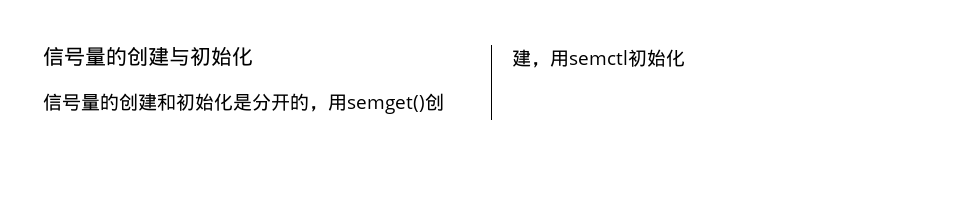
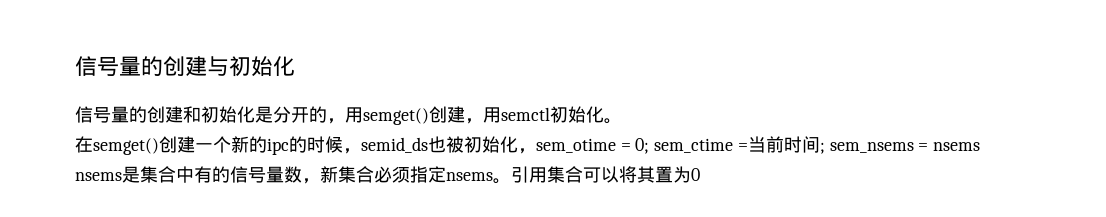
- 信号量的创建和初始化是分开的，用semget()创建，用semctl初始化
+ 信号量的创建和初始化是分开的，用semget()创建，用semctl初始化。
+ 在semget()创建一个新的ipc的时候，semid_ds也被初始化，sem_otime = 0; sem_ctime =当前时间; sem_nsems = nsems
+ nsems是集合中有的信号量数，新集合必须指定nsems。引用集合可以将其置为0

